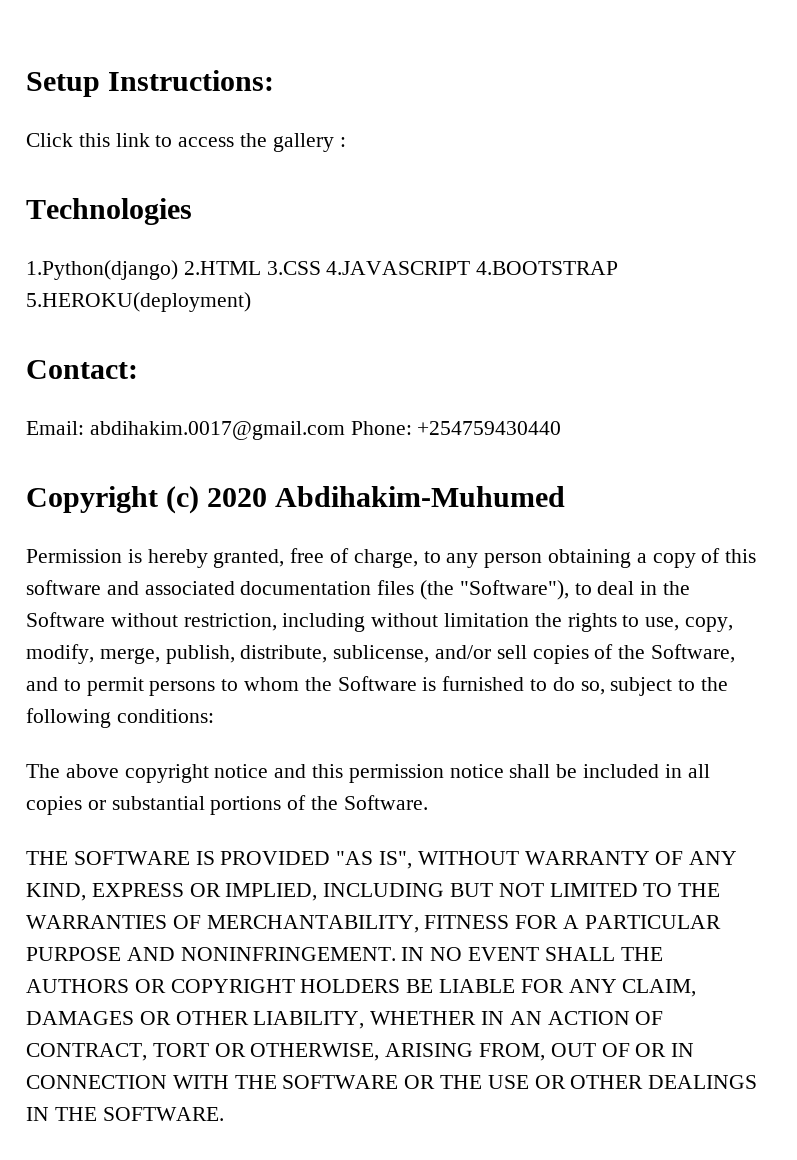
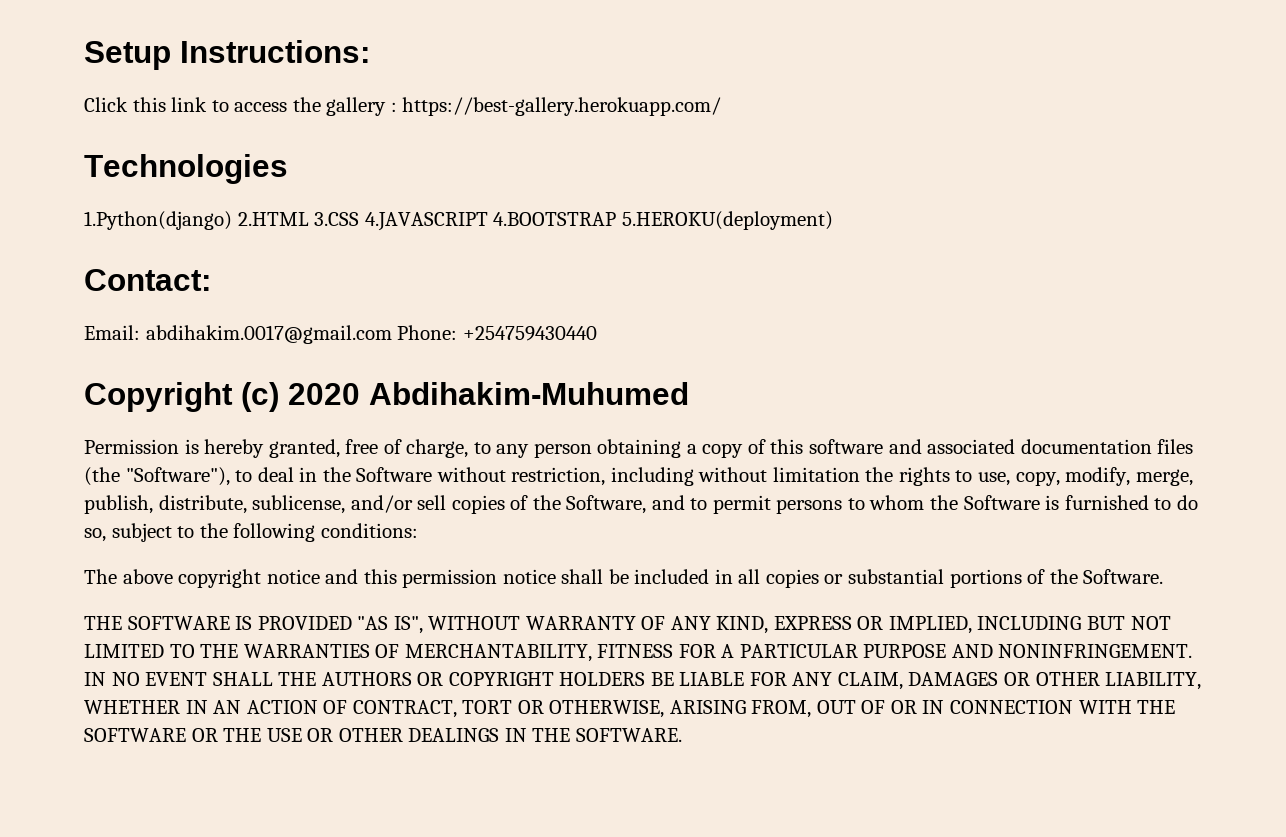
- Click this link to access the gallery :
+ Click this link to access the gallery : https://best-gallery.herokuapp.com/

